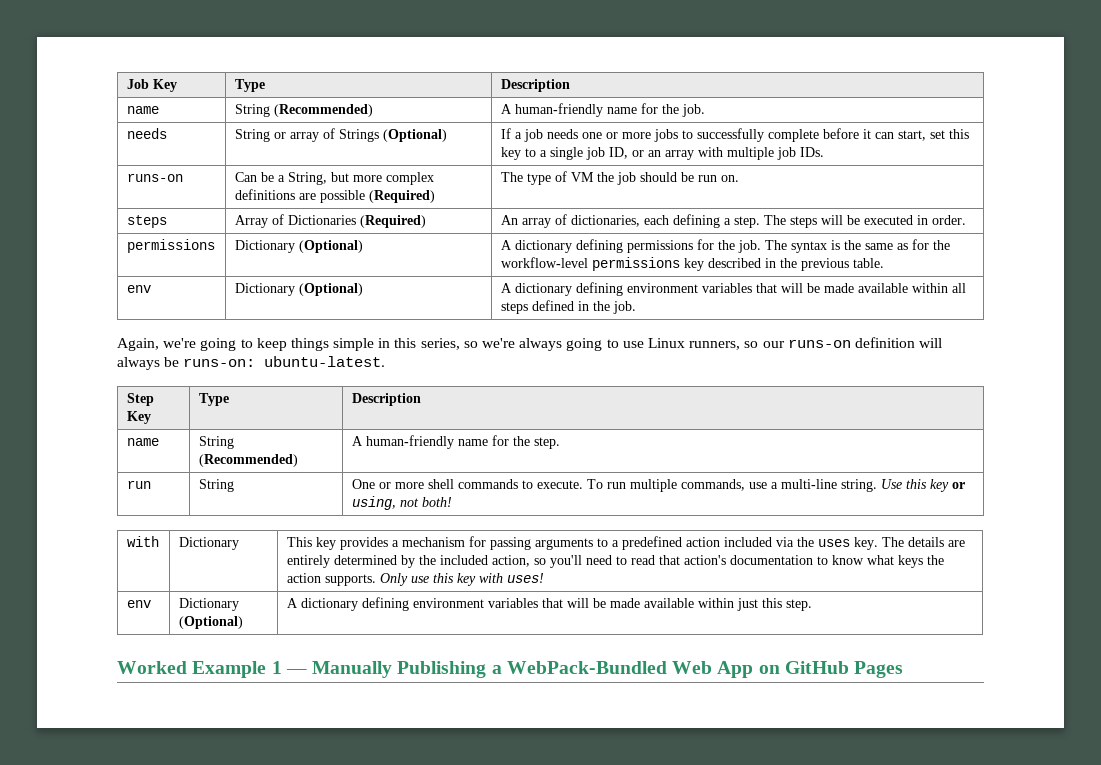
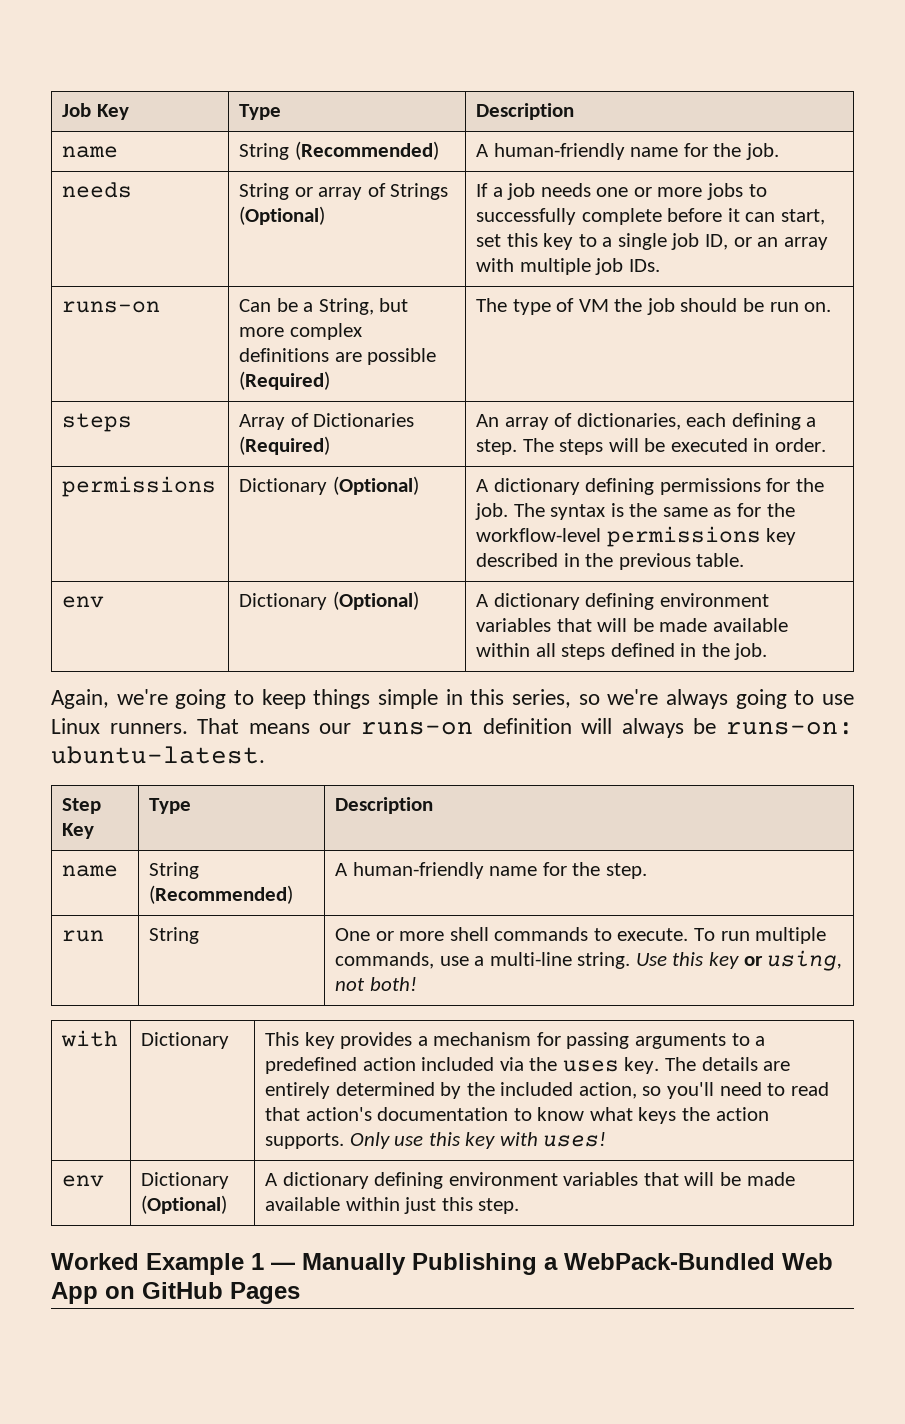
- Again, we're going to keep things simple in this series, so we're always going to use Linux runners, so our runs-on definition will always be runs-on: ubuntu-latest.
+ Again, we're going to keep things simple in this series, so we're always going to use Linux runners. That means our runs-on definition will always be runs-on: ubuntu-latest.

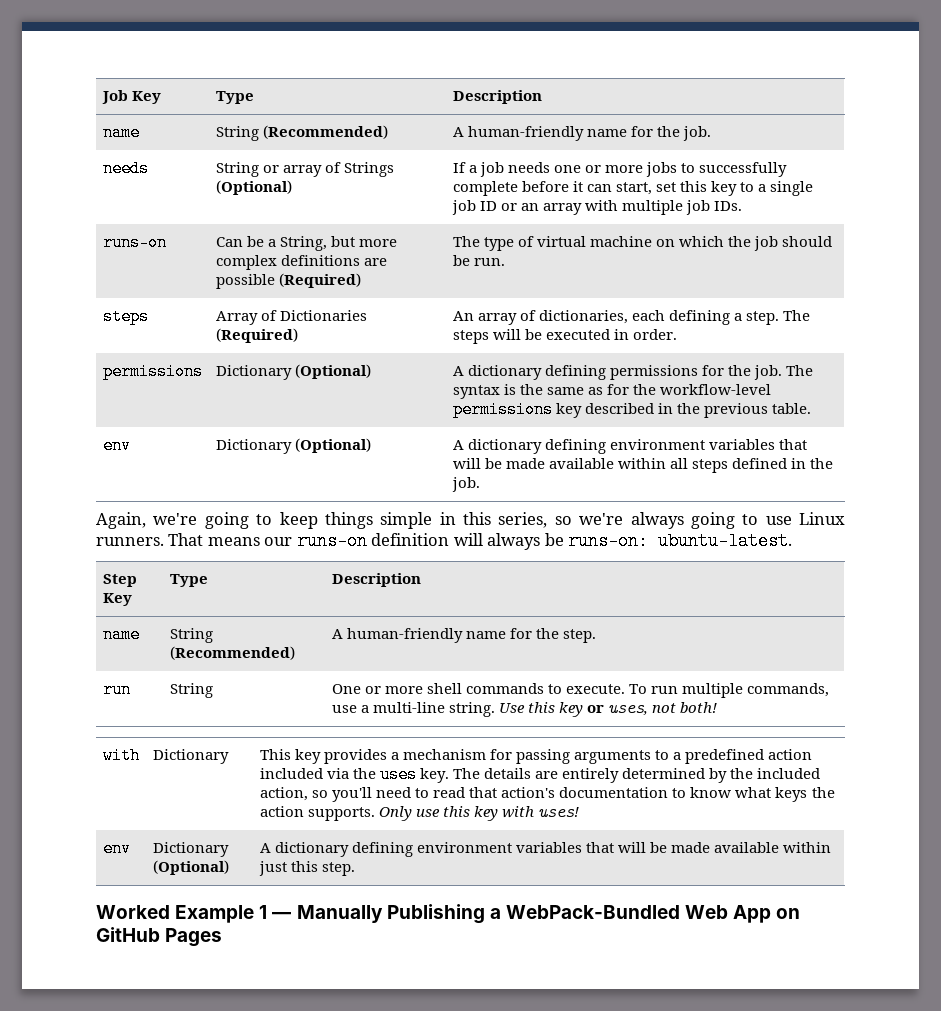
- needs | String or array of Strings (Optional) | If a job needs one or more jobs to successfully complete before it can start, set this key to a single job ID, or an array with multiple job IDs.
+ needs | String or array of Strings (Optional) | If a job needs one or more jobs to successfully complete before it can start, set this key to a single job ID or an array with multiple job IDs.
- runs-on | Can be a String, but more complex definitions are possible (Required) | The type of VM the job should be run on.
+ runs-on | Can be a String, but more complex definitions are possible (Required) | The type of virtual machine on which the job should be run.
- run | String | One or more shell commands to execute. To run multiple commands, use a multi-line string. Use this key or using, not both!
+ run | String | One or more shell commands to execute. To run multiple commands, use a multi-line string. Use this key or uses, not both!

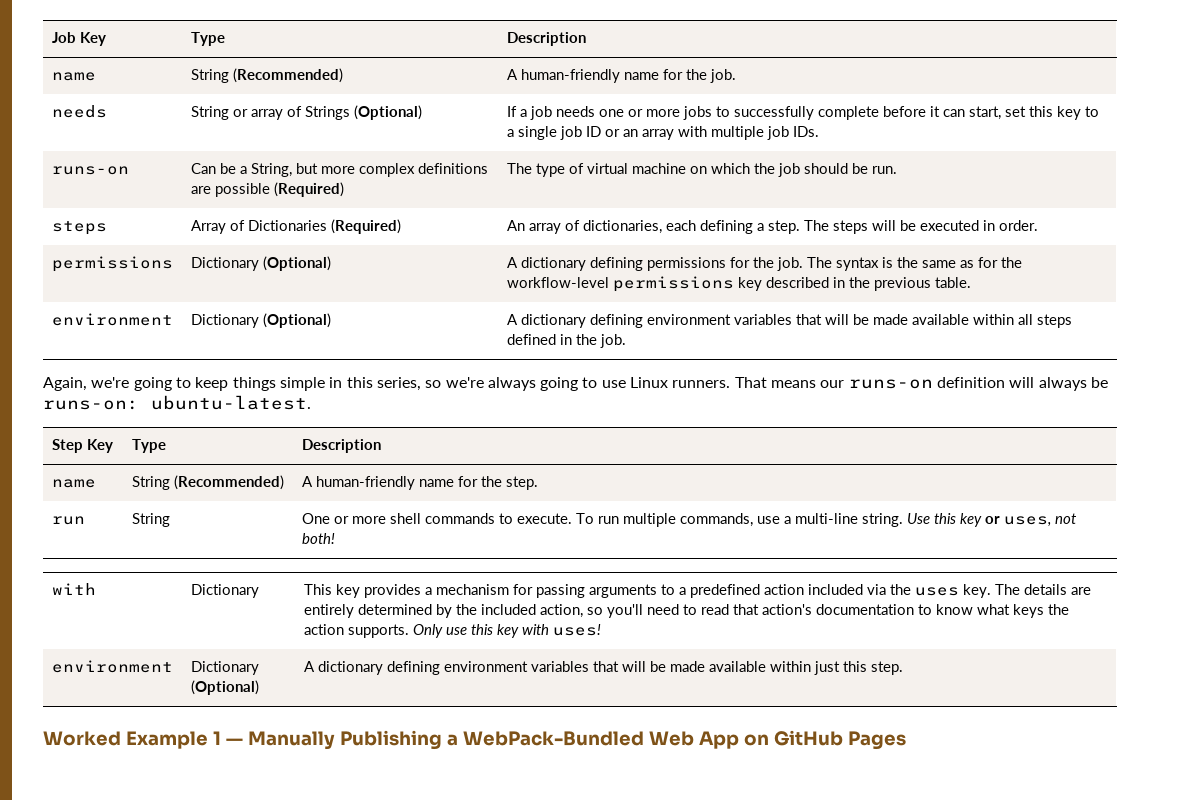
- env | Dictionary (Optional) | A dictionary defining environment variables that will be made available within all steps defined in the job.
+ environment | Dictionary (Optional) | A dictionary defining environment variables that will be made available within all steps defined in the job.
- env | Dictionary (Optional) | A dictionary defining environment variables that will be made available within just this step.
+ environment | Dictionary (Optional) | A dictionary defining environment variables that will be made available within just this step.

